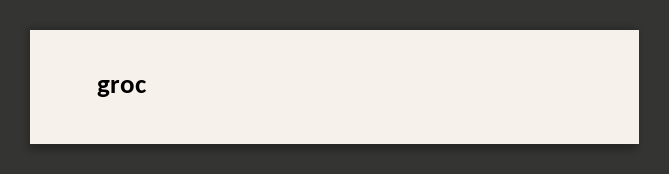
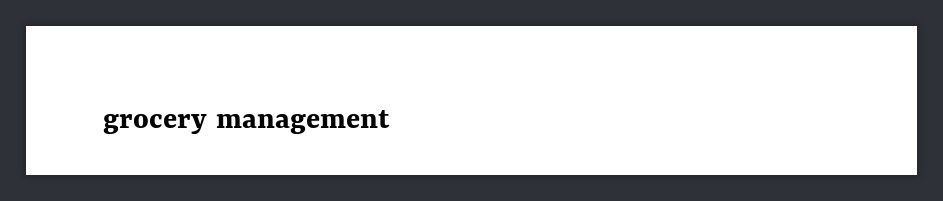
- groc
+ grocery management

